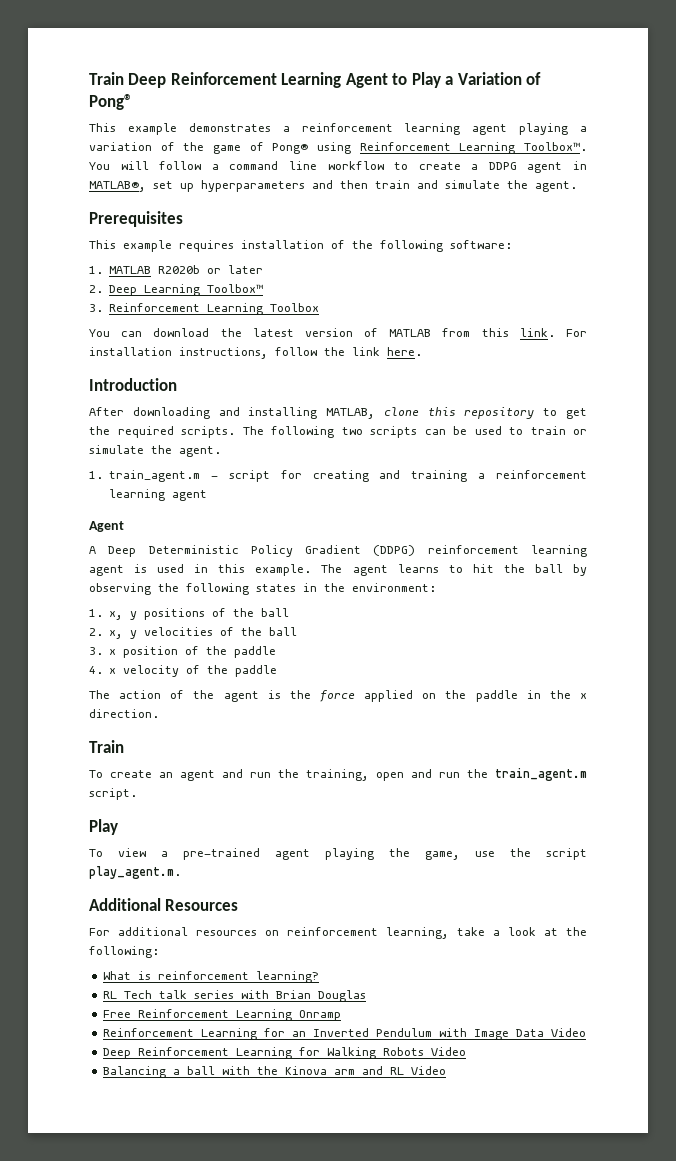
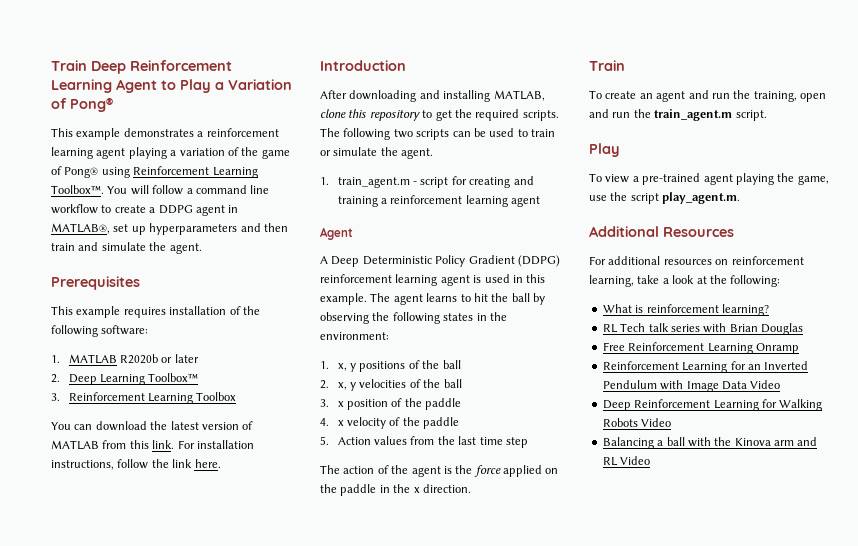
+ 5. Action values from the last time step

